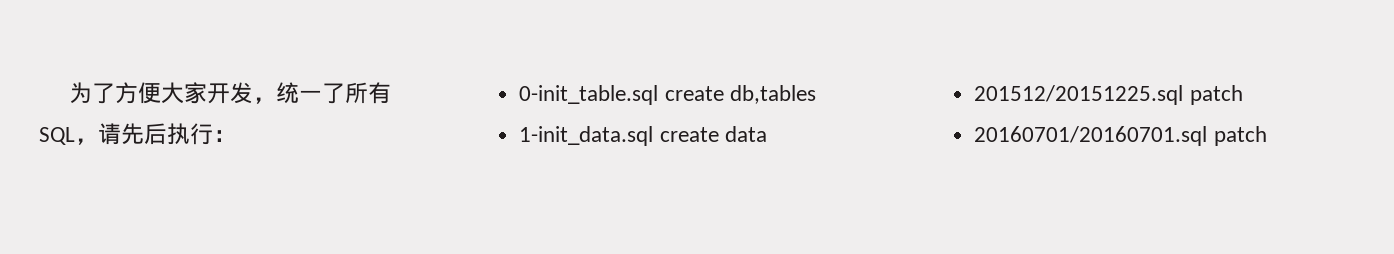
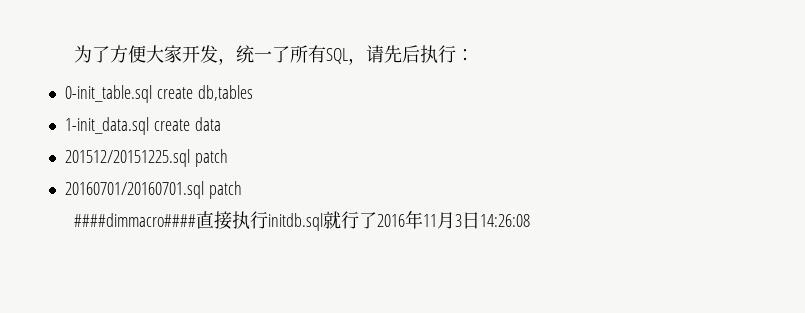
+ ####dimmacro####直接执行initdb.sql就行了2016年11月3日14:26:08

